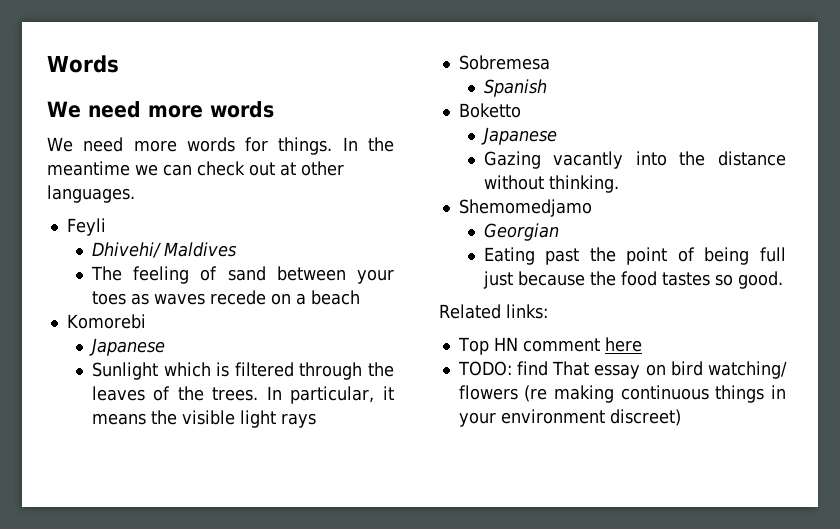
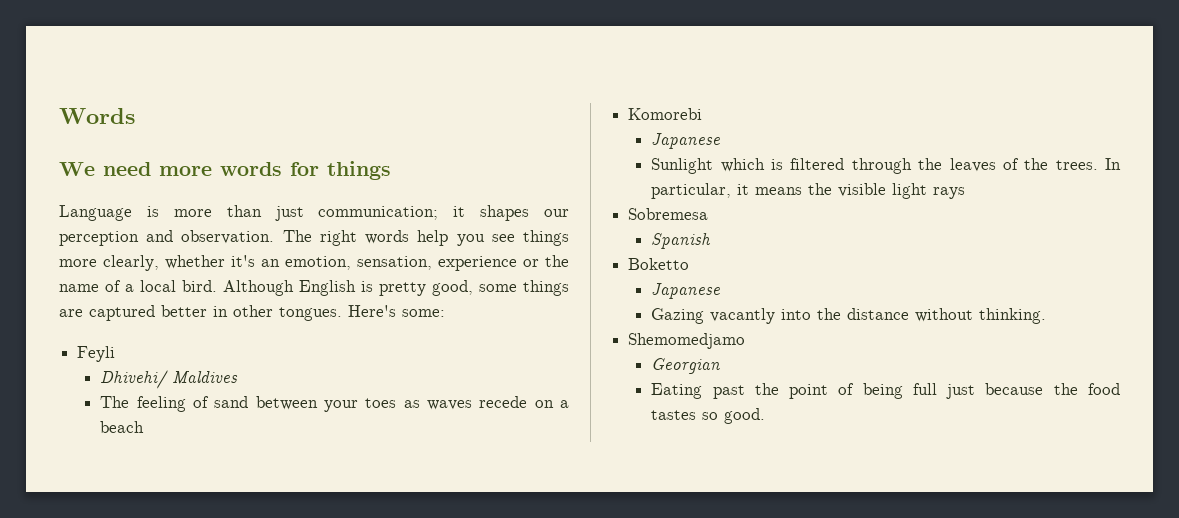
  Words
- We need more words
- We need more words for things. In the meantime we can check out at other languages.
+ We need more words for things
+ Language is more than just communication; it shapes our perception and observation. The right words help you see things more clearly, whether it's an emotion, sensation, experience or the name of a local bird. Although English is pretty good, some things are captured better in other tongues. Here's some:
- Related links:
- Top HN comment here
- TODO: find That essay on bird watching/ flowers (re making continuous things in your environment discreet)

